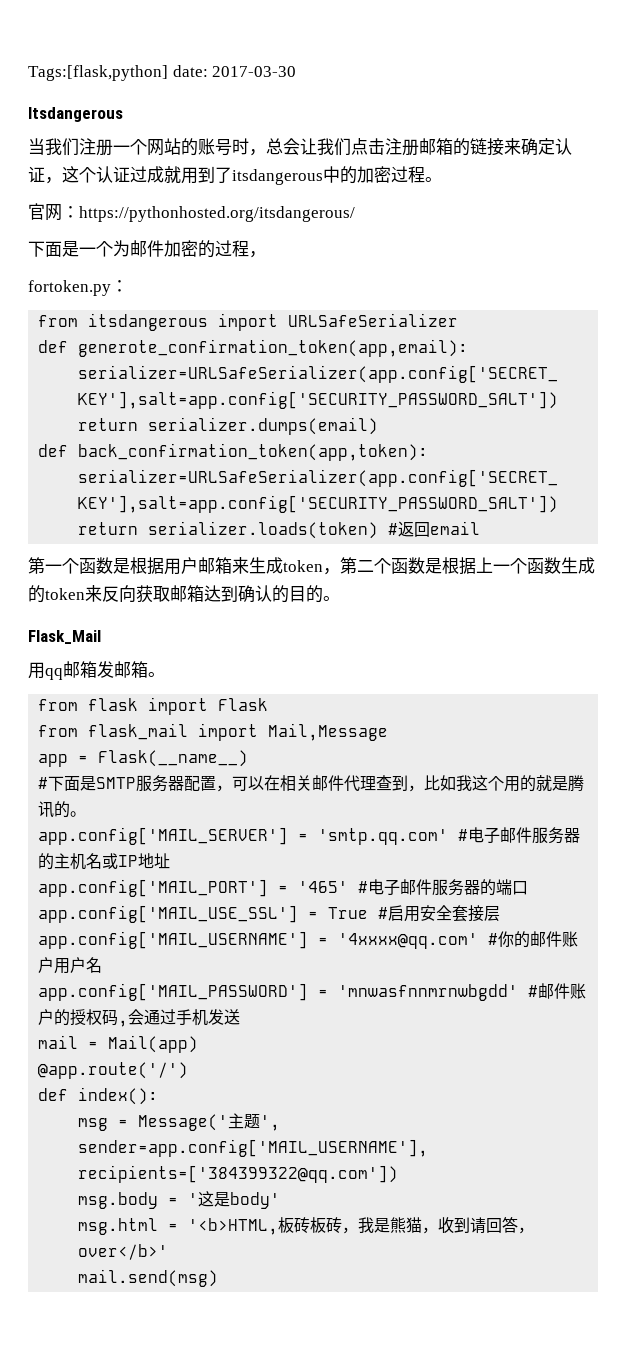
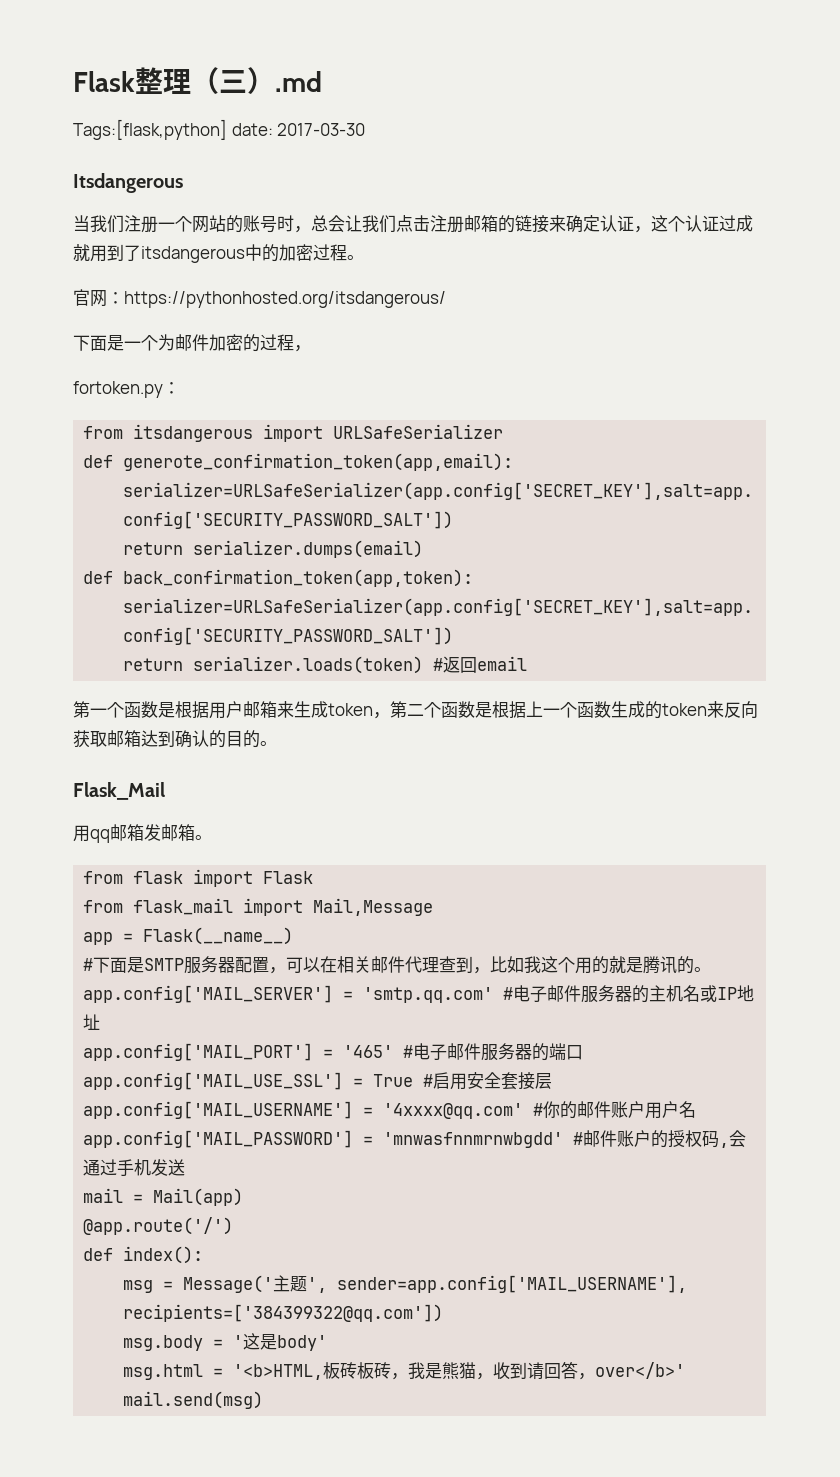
+ Flask整理（三）.md

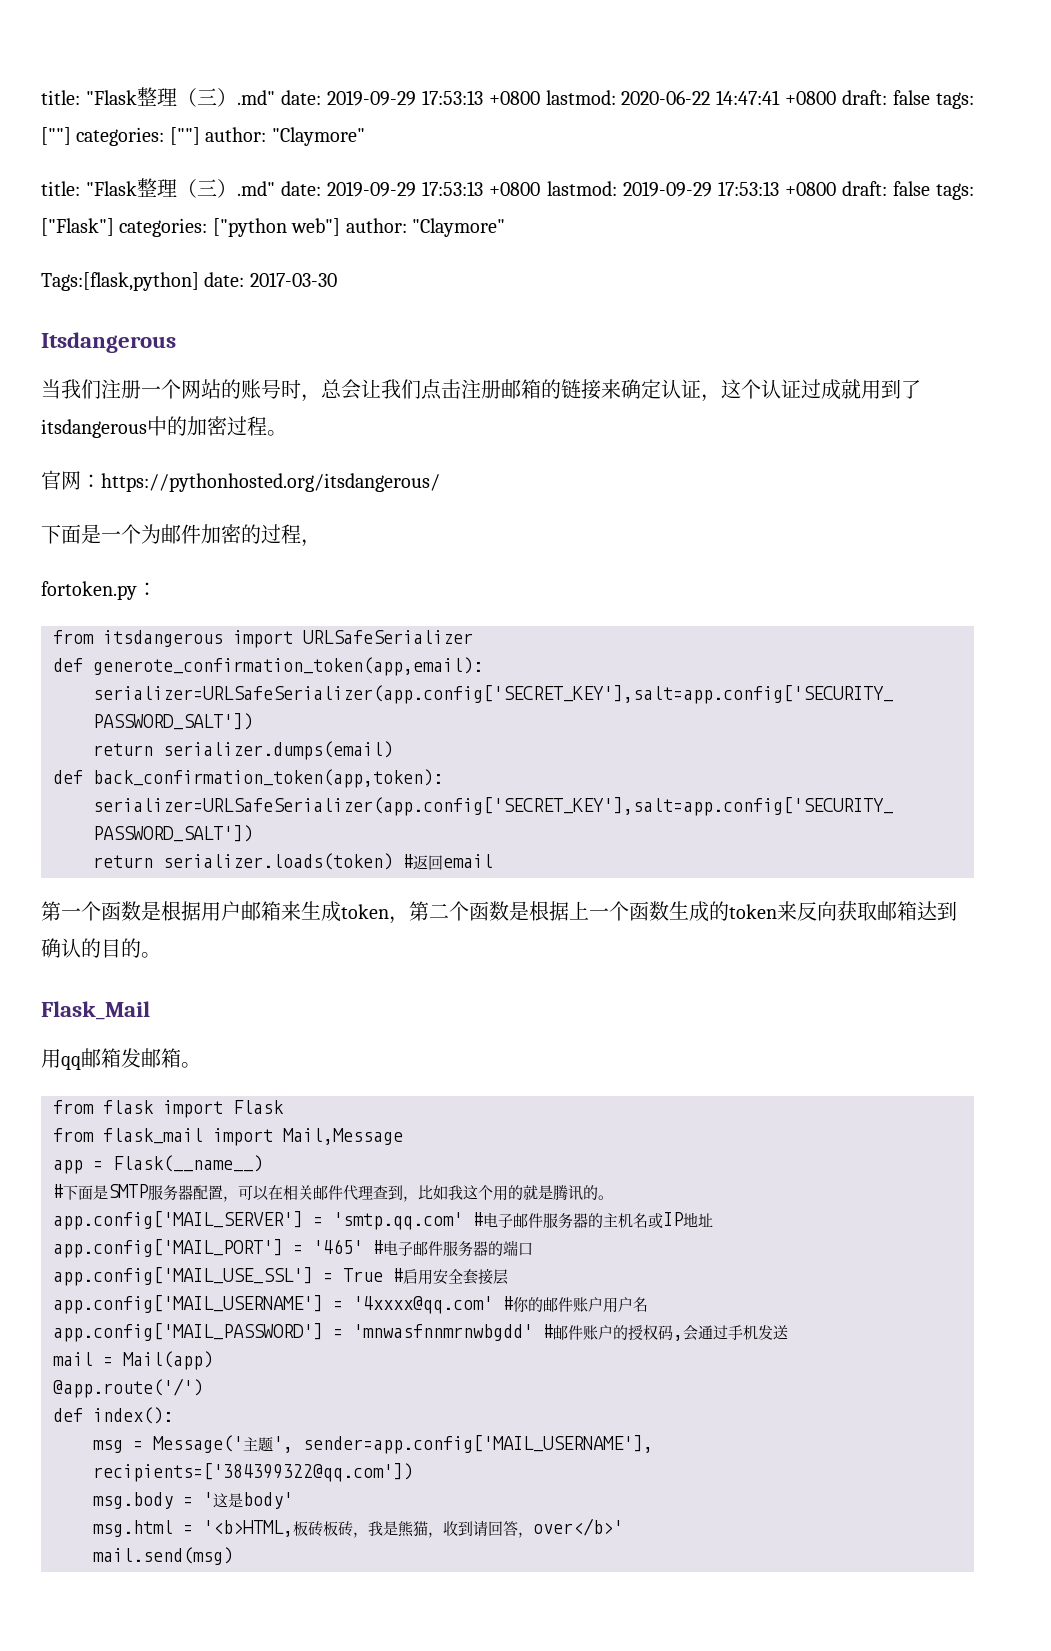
- Flask整理（三）.md
+ title: "Flask整理（三）.md" date: 2019-09-29 17:53:13 +0800 lastmod: 2020-06-22 14:47:41 +0800 draft: false tags: [""] categories: [""] author: "Claymore"
+ title: "Flask整理（三）.md" date: 2019-09-29 17:53:13 +0800 lastmod: 2019-09-29 17:53:13 +0800 draft: false tags: ["Flask"] categories: ["python web"] author: "Claymore"

